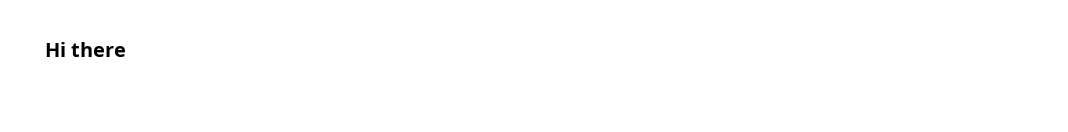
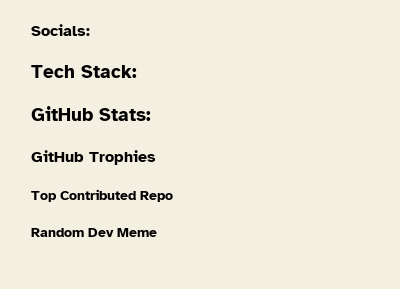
- Hi there
+ Socials:
+ Tech Stack:
+ GitHub Stats:
+ GitHub Trophies
+ Top Contributed Repo
+ Random Dev Meme

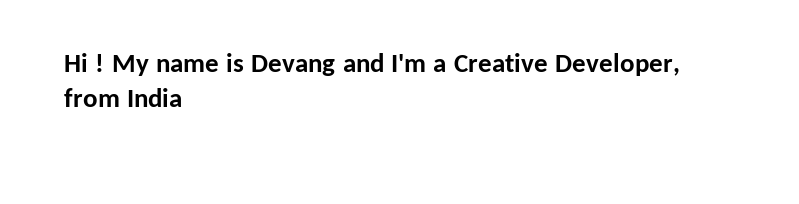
- Socials:
- Tech Stack:
- GitHub Stats:
- GitHub Trophies
- Top Contributed Repo
- Random Dev Meme
+ Hi ! My name is Devang and I'm a Creative Developer, from India

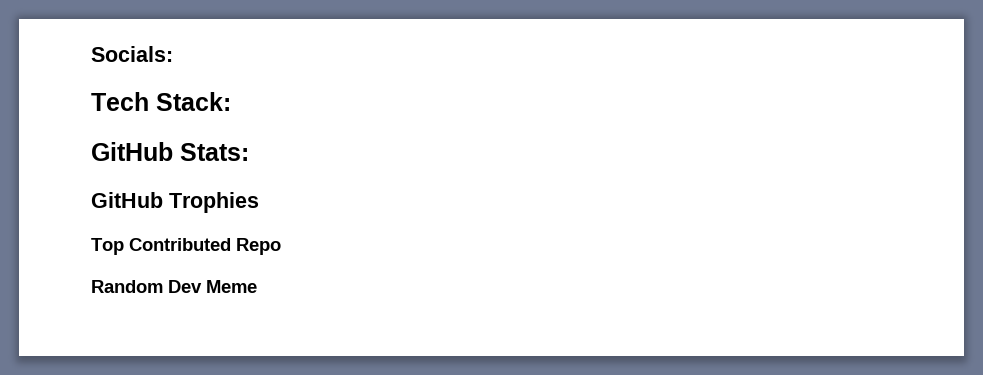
- Hi ! My name is Devang and I'm a Creative Developer, from India
+ Socials:
+ Tech Stack:
+ GitHub Stats:
+ GitHub Trophies
+ Top Contributed Repo
+ Random Dev Meme

